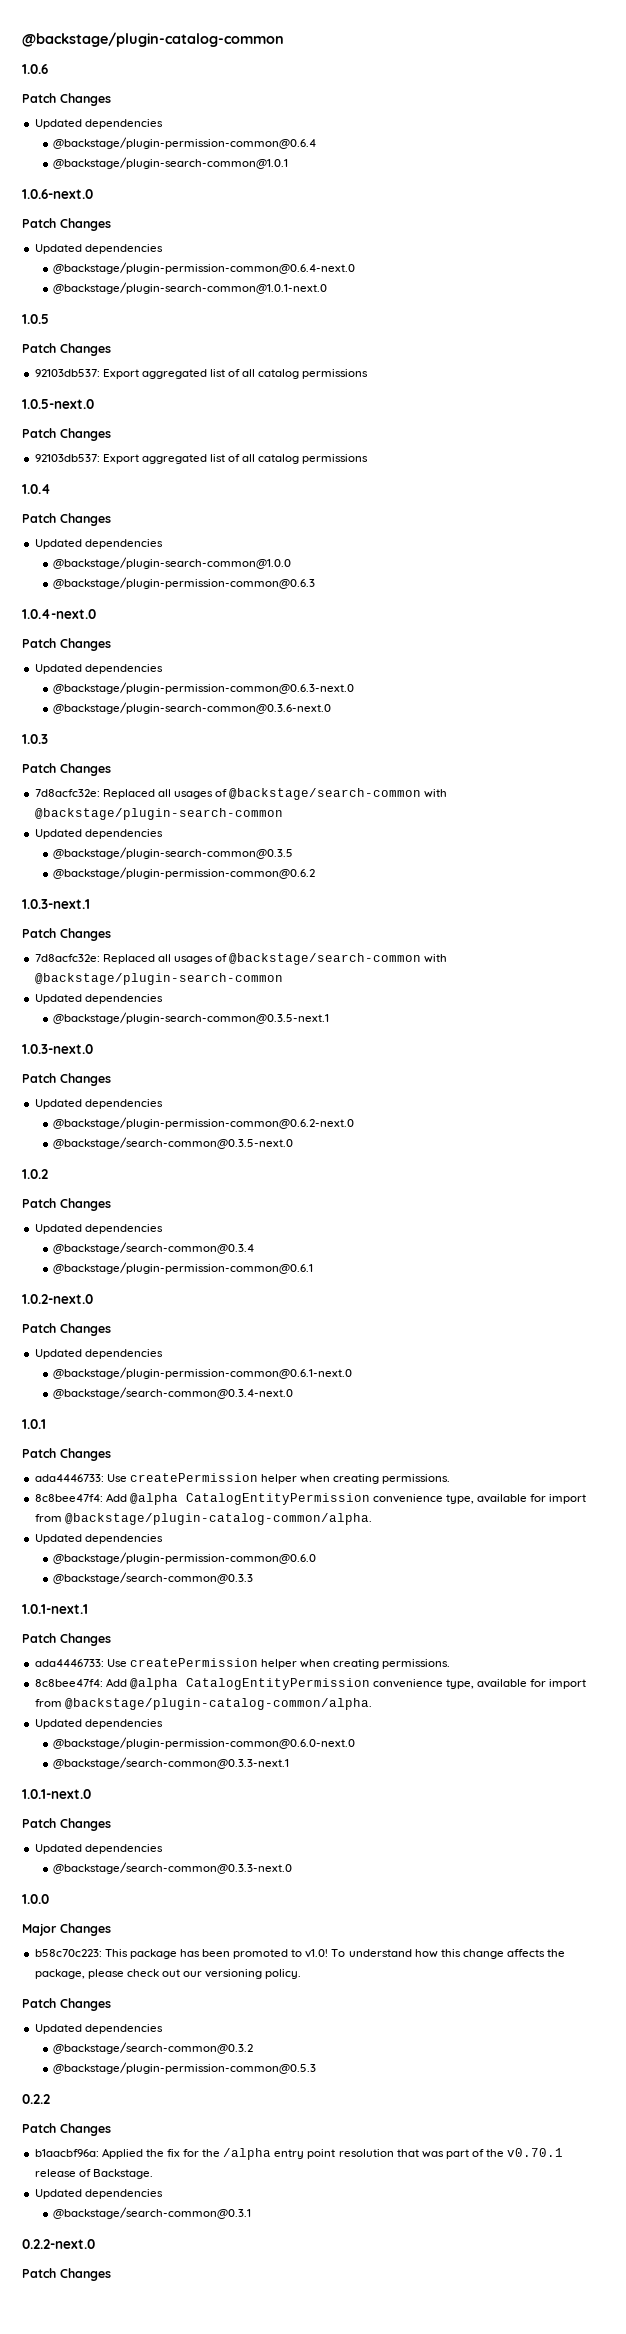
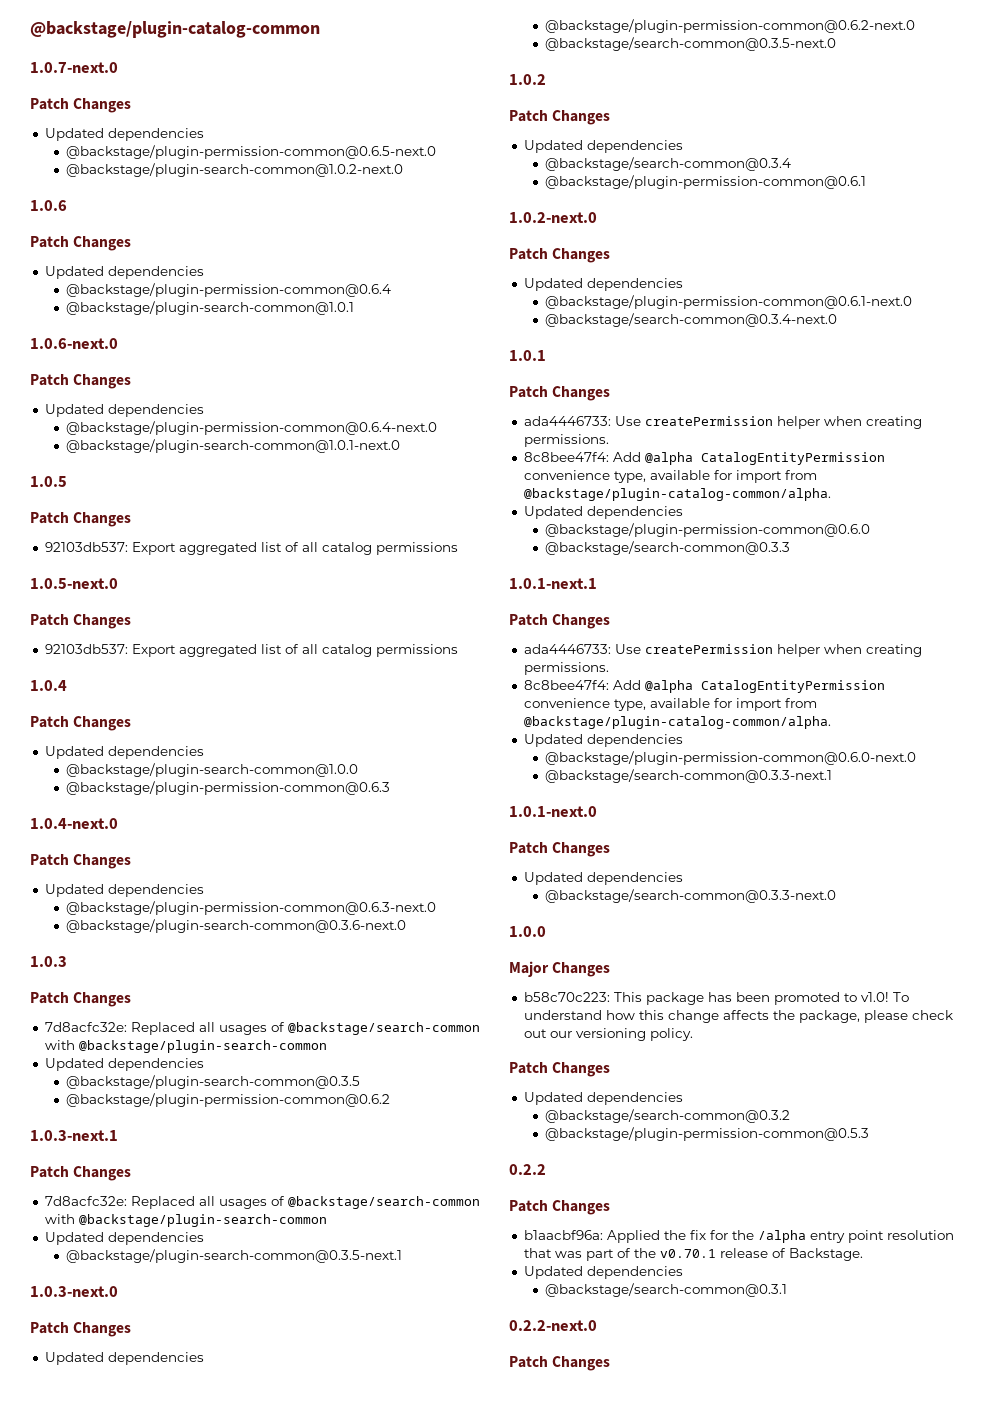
+ 1.0.7-next.0
+ Patch Changes
+ Updated dependencies
+ @backstage/plugin-permission-common@0.6.5-next.0
+ @backstage/plugin-search-common@1.0.2-next.0

